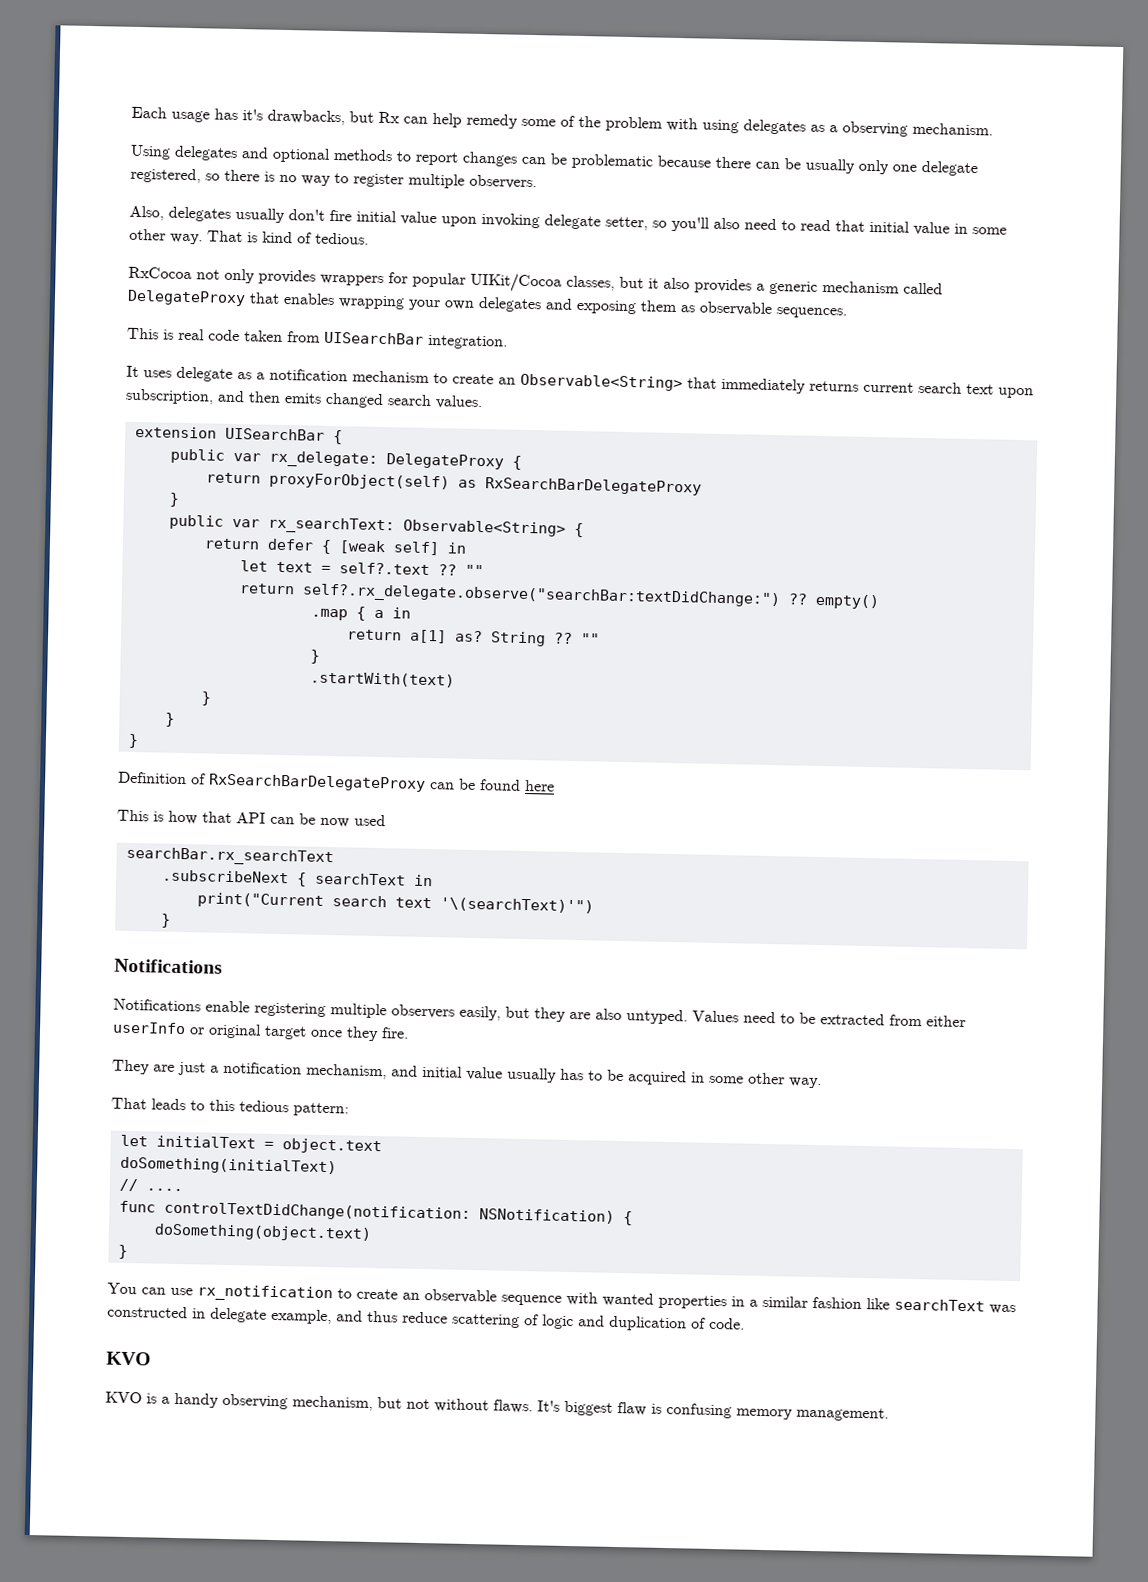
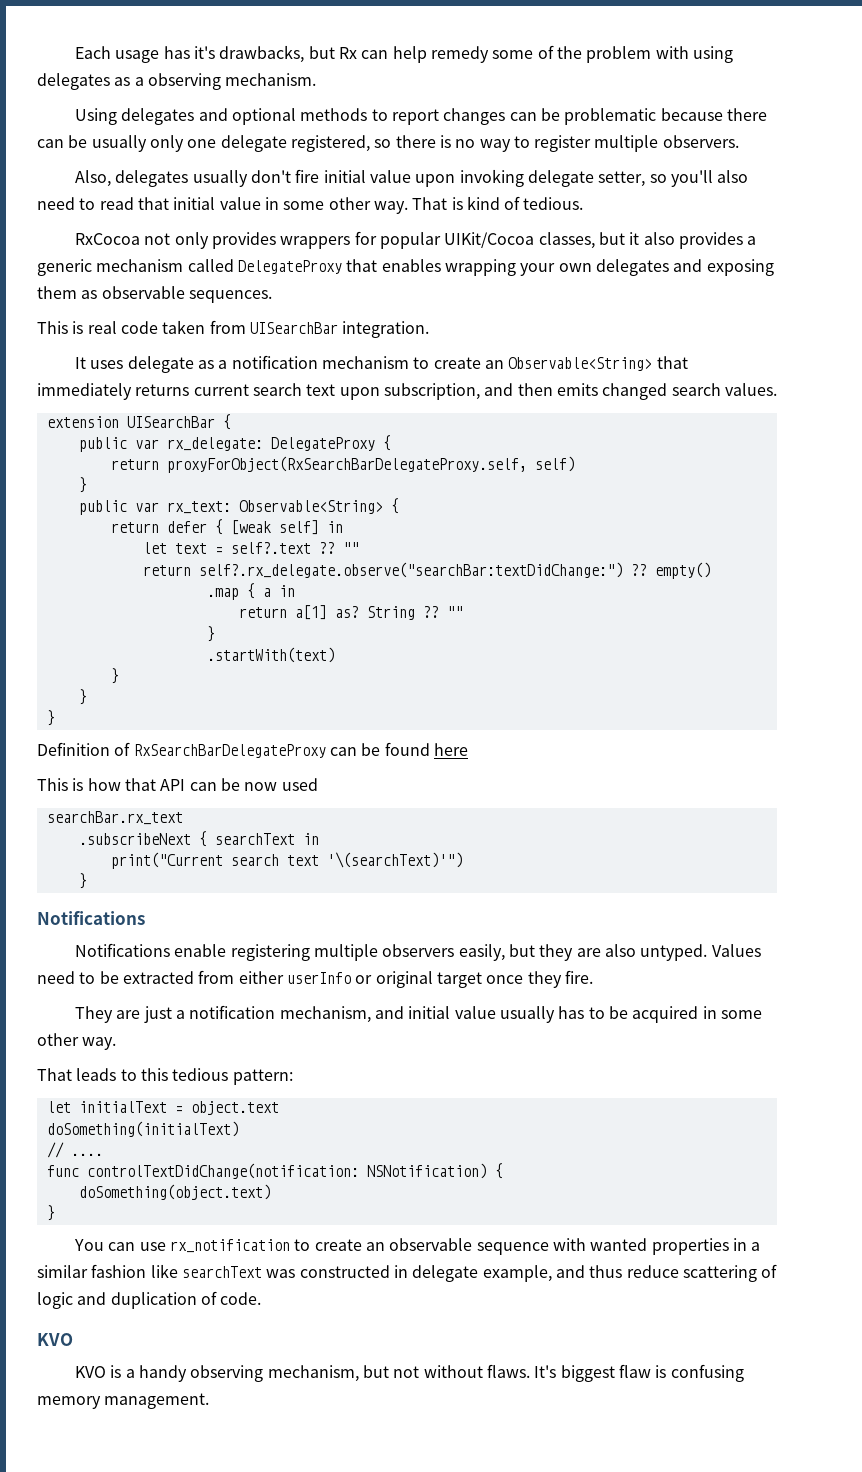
- return proxyForObject(self) as RxSearchBarDelegateProxy
+ return proxyForObject(RxSearchBarDelegateProxy.self, self)
- public var rx_searchText: Observable<String> {
+ public var rx_text: Observable<String> {
- searchBar.rx_searchText
+ searchBar.rx_text

